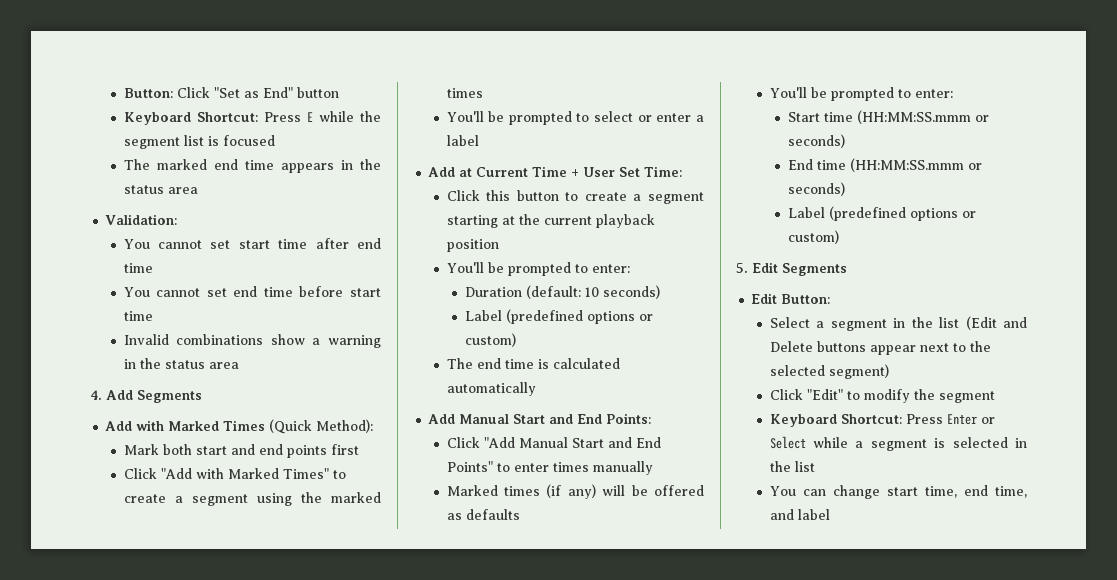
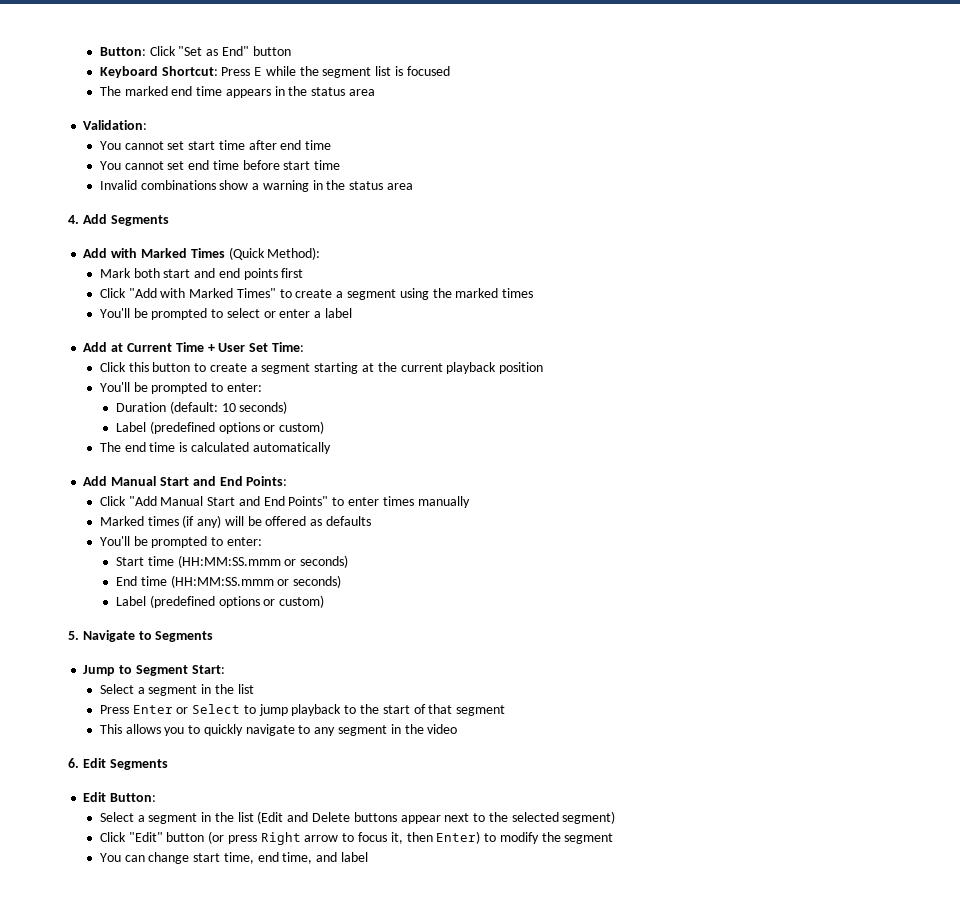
- 5. Edit Segments
+ 5. Navigate to Segments
+ Jump to Segment Start:
+ Select a segment in the list
+ Press Enter or Select to jump playback to the start of that segment
+ This allows you to quickly navigate to any segment in the video
+ 6. Edit Segments
- Click "Edit" to modify the segment
- Keyboard Shortcut: Press Enter or Select while a segment is selected in the list
+ Click "Edit" button (or press Right arrow to focus it, then Enter) to modify the segment

